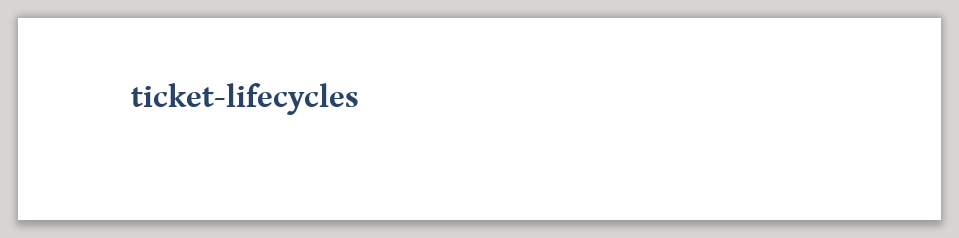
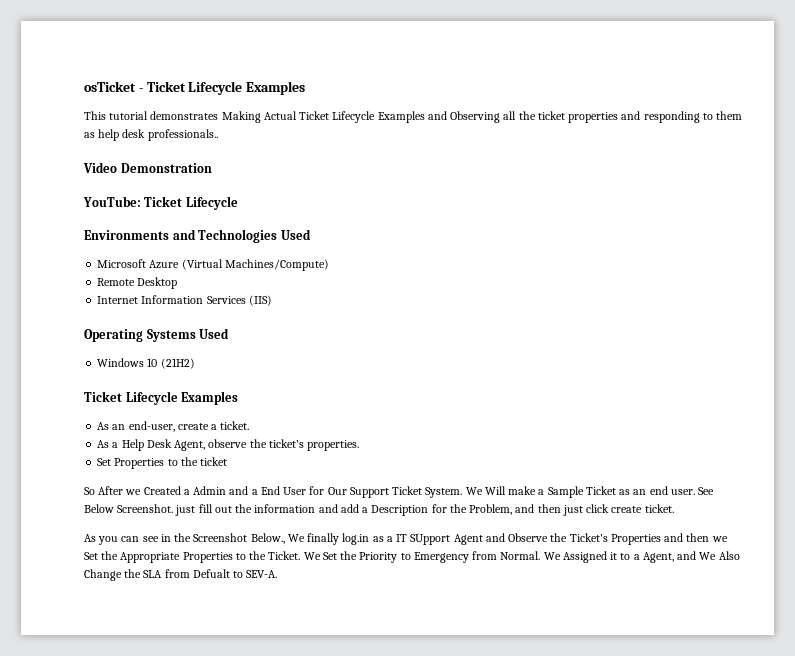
- ticket-lifecycles
+ osTicket - Ticket Lifecycle Examples
+ This tutorial demonstrates Making Actual Ticket Lifecycle Examples and Observing all the ticket properties and responding to them as help desk professionals..
+ Video Demonstration
+ YouTube: Ticket Lifecycle
+ Environments and Technologies Used
+ Microsoft Azure (Virtual Machines/Compute)
+ Remote Desktop
+ Internet Information Services (IIS)
+ Operating Systems Used
+ Windows 10 (21H2)
+ Ticket Lifecycle Examples
+ As an end-user, create a ticket.
+ As a Help Desk Agent, observe the ticket’s properties.
+ Set Properties to the ticket
+ So After we Created a Admin and a End User for Our Support Ticket System. We Will make a Sample Ticket as an end user. See Below Screenshot. just fill out the information and add a Description for the Problem, and then just click create ticket.
+ As you can see in the Screenshot Below., We finally log.in as a IT SUpport Agent and Observe the Ticket's Properties and then we Set the Appropriate Properties to the Ticket. We Set the Priority to Emergency from Normal. We Assigned it to a Agent, and We Also Change the SLA from Defualt to SEV-A.

